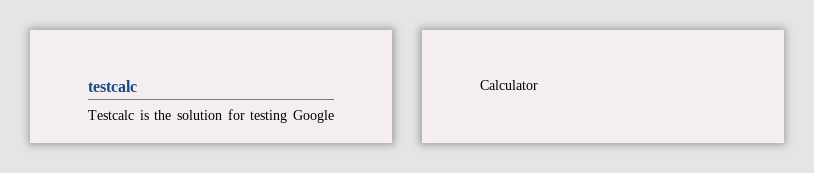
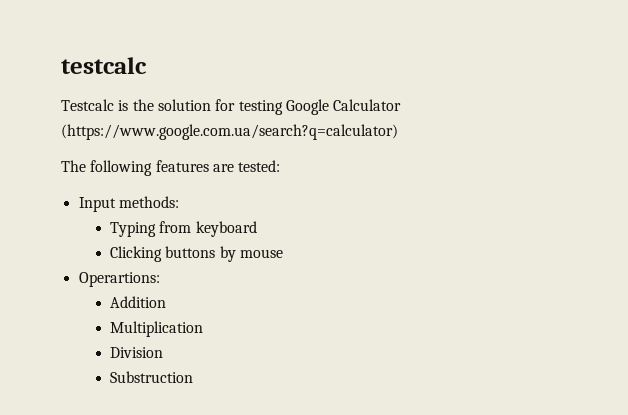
- Testcalc is the solution for testing Google Calculator
+ Testcalc is the solution for testing Google Calculator (https://www.google.com.ua/search?q=calculator)
+ The following features are tested:
+ Input methods:
+ Typing from keyboard
+ Clicking buttons by mouse
+ Operartions:
+ Addition
+ Multiplication
+ Division
+ Substruction

